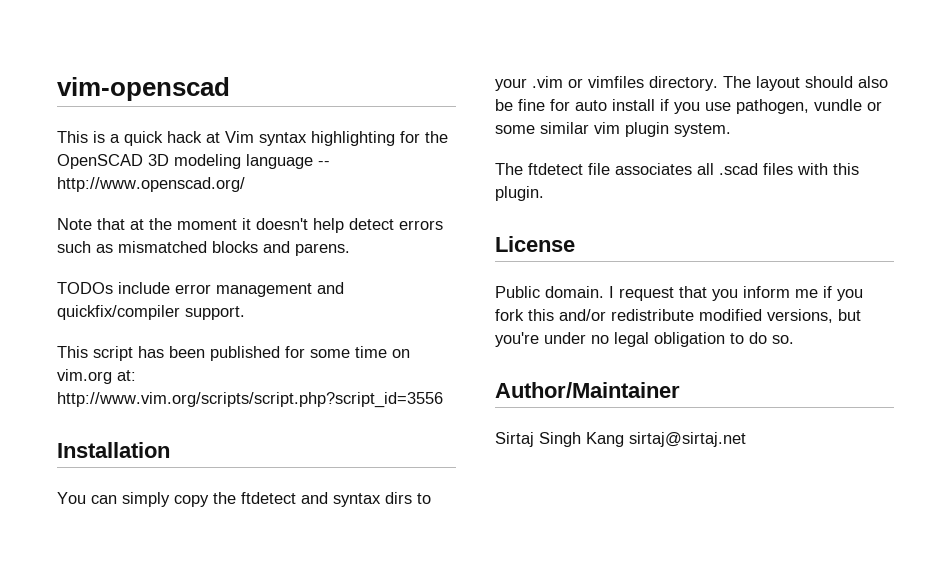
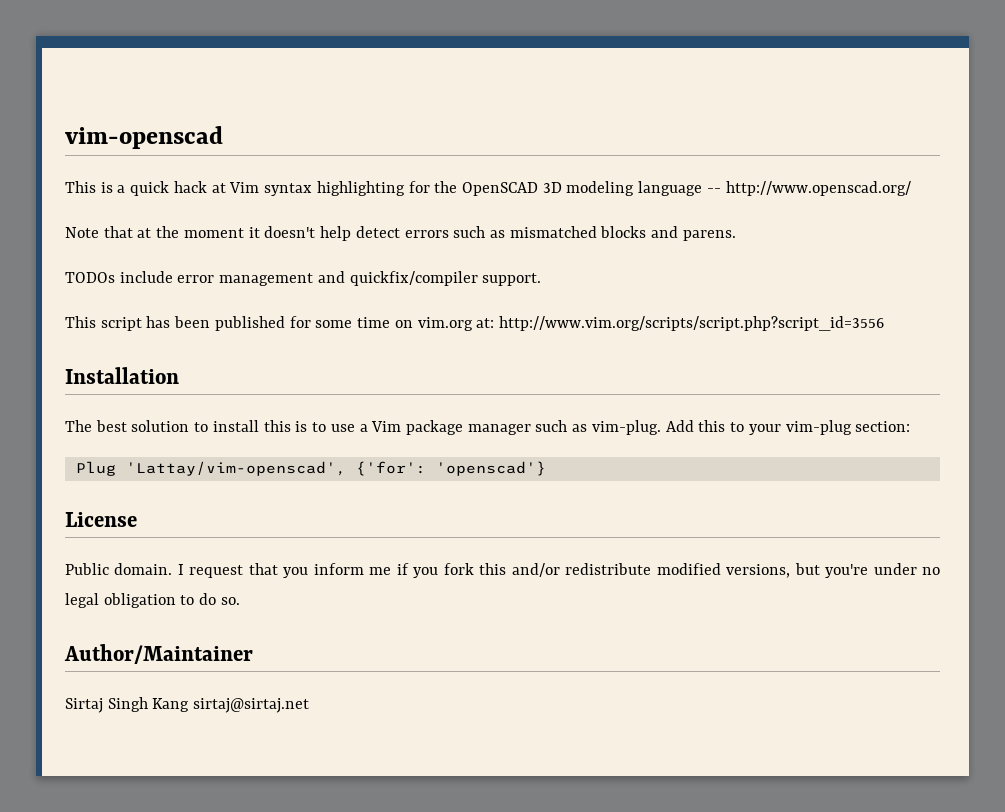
- You can simply copy the ftdetect and syntax dirs to your .vim or vimfiles directory. The layout should also be fine for auto install if you use pathogen, vundle or some similar vim plugin system.
- The ftdetect file associates all .scad files with this plugin.
+ The best solution to install this is to use a Vim package manager such as vim-plug. Add this to your vim-plug section:
+ Plug 'Lattay/vim-openscad', {'for': 'openscad'}

